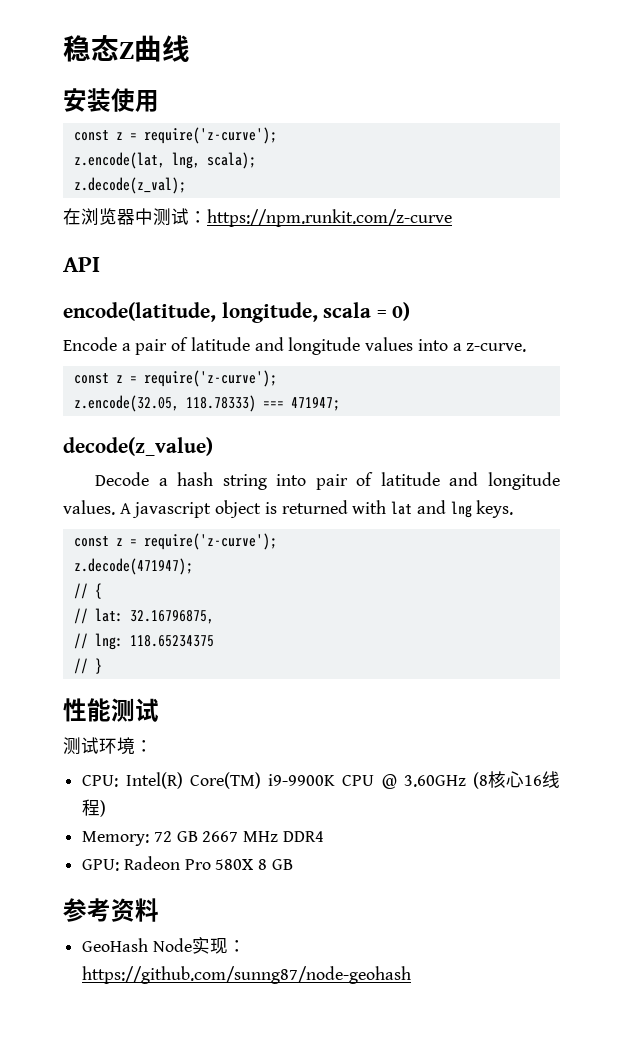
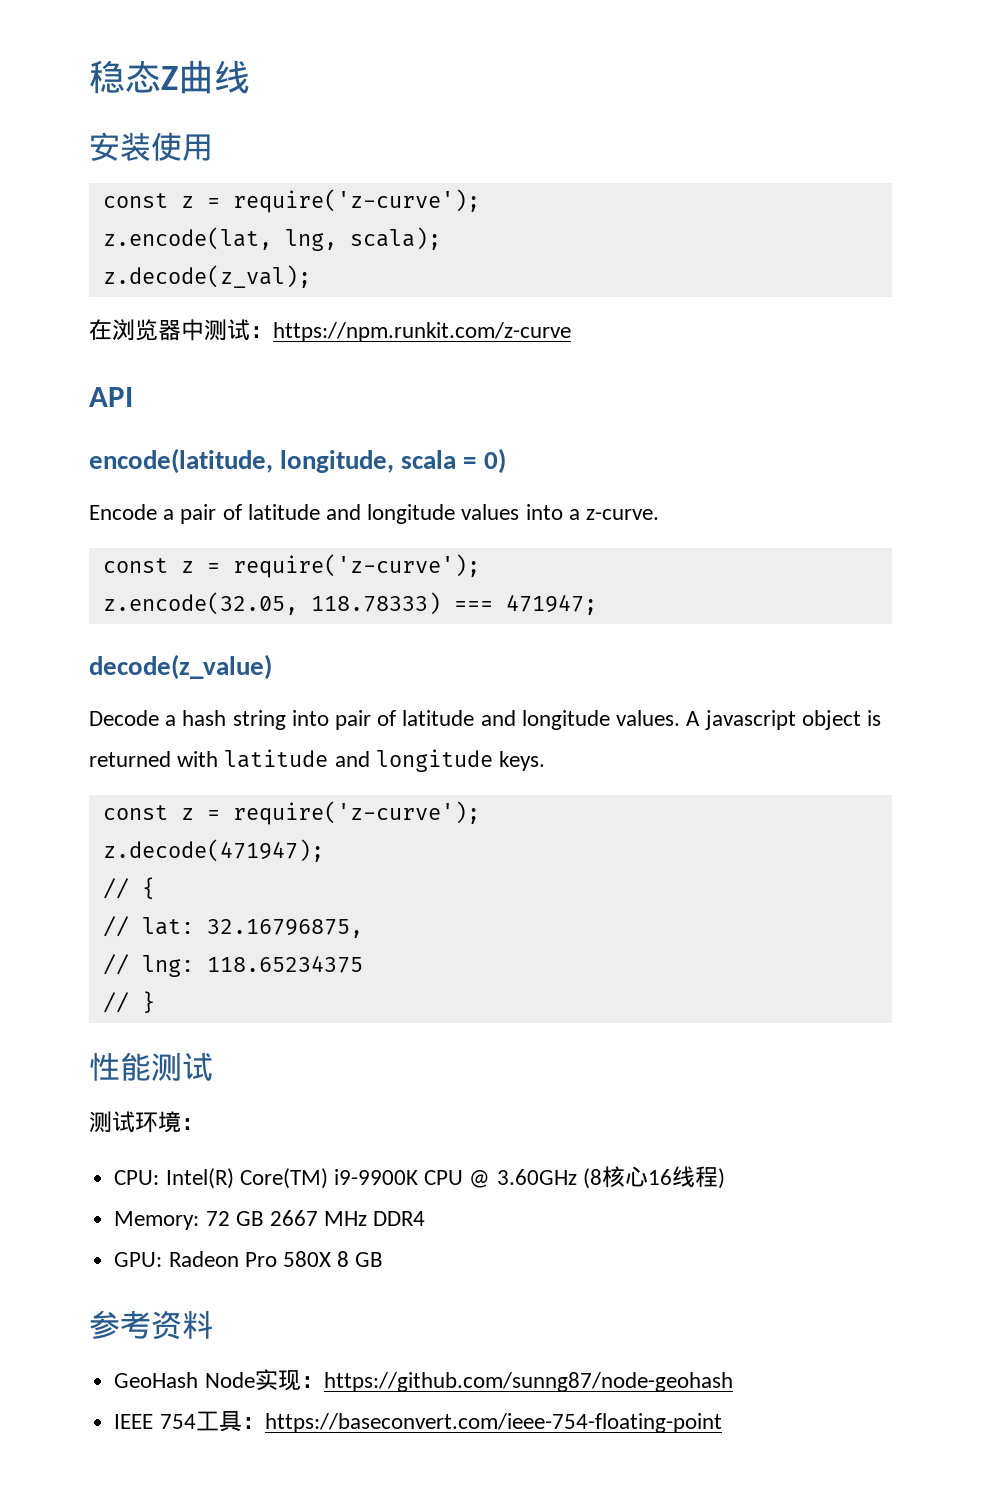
- A javascript object is returned with lat and lng keys.
+ A javascript object is returned with latitude and longitude keys.
+ IEEE 754工具：https://baseconvert.com/ieee-754-floating-point

